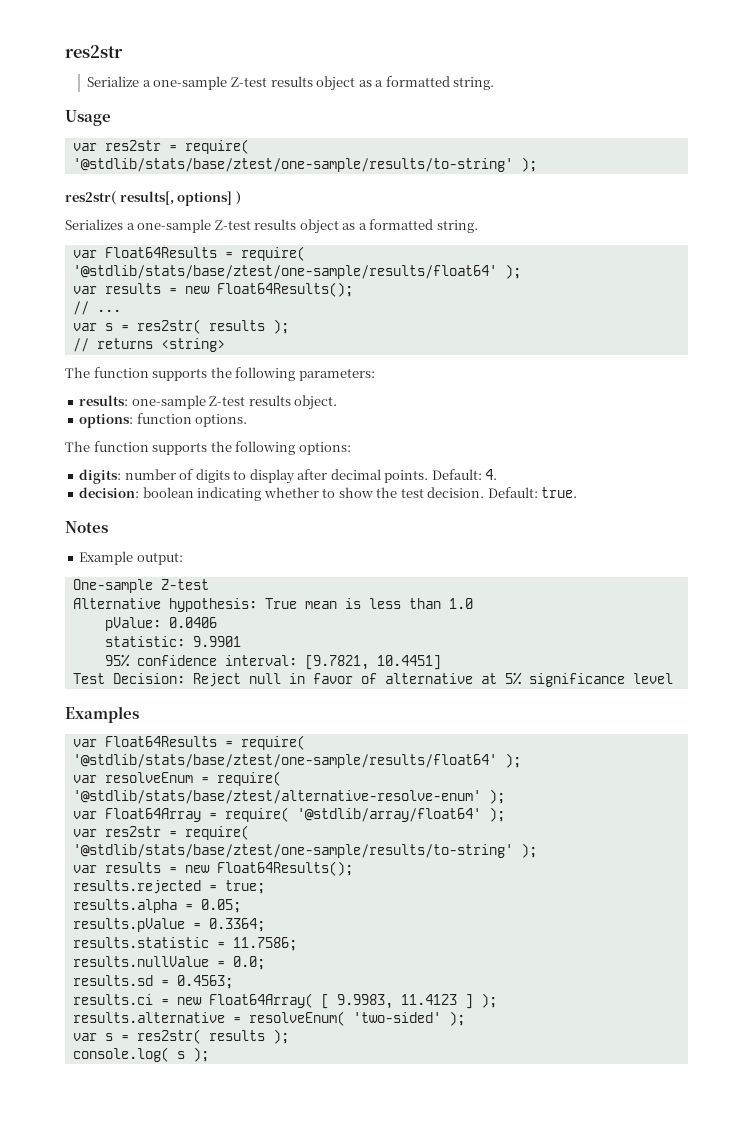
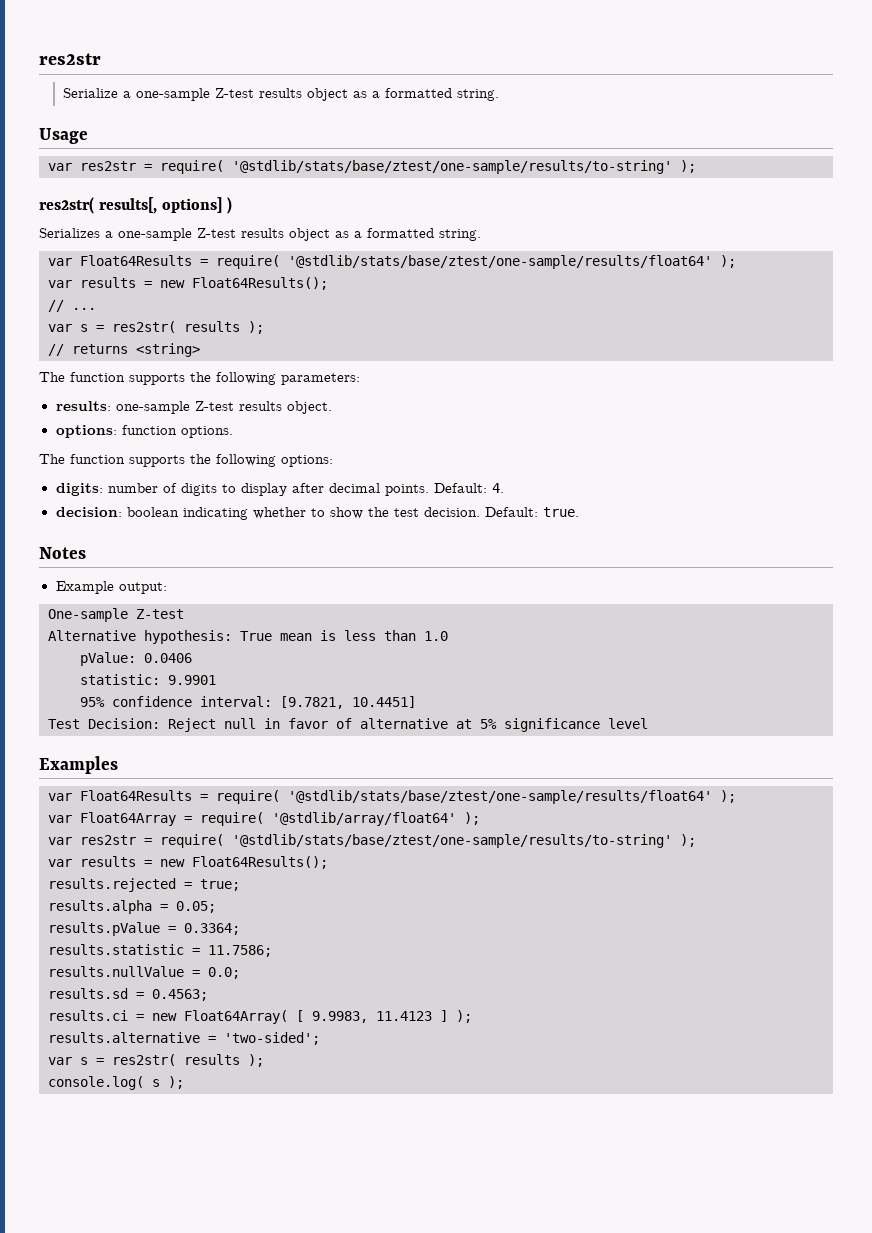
- var resolveEnum = require( '@stdlib/stats/base/ztest/alternative-resolve-enum' );
- results.alternative = resolveEnum( 'two-sided' );
+ results.alternative = 'two-sided';

